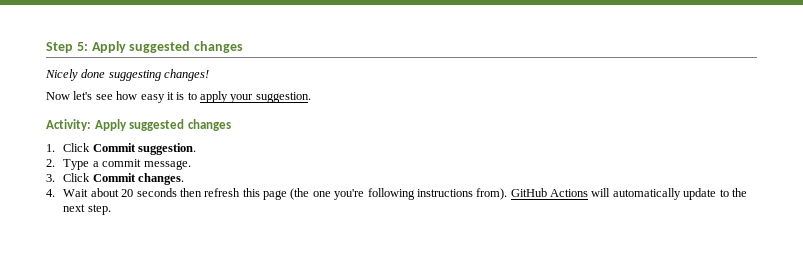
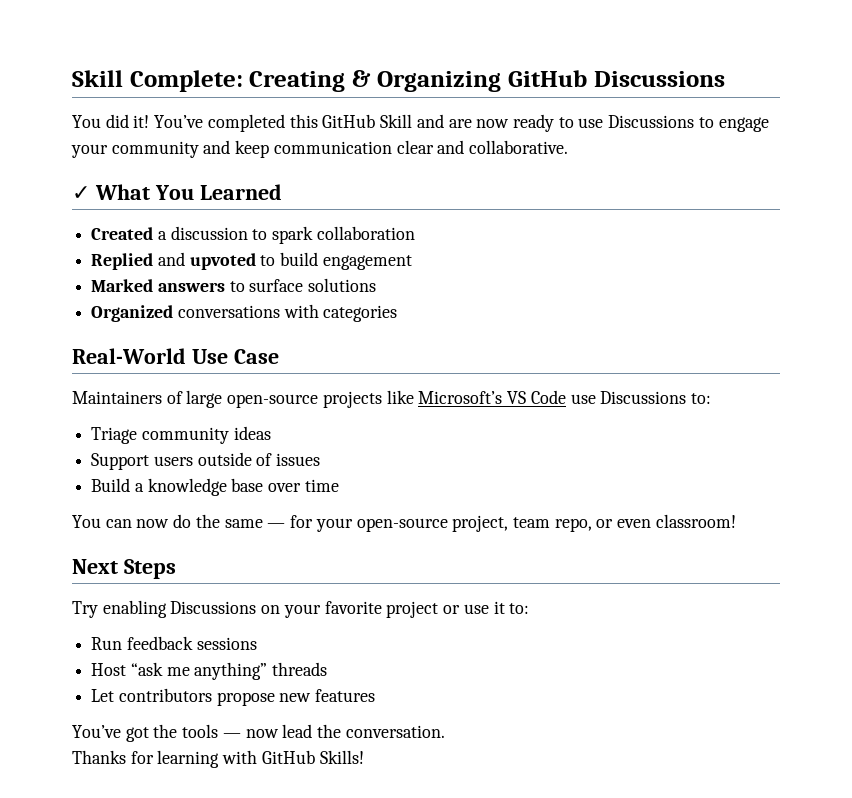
- Step 5: Apply suggested changes
- Nicely done suggesting changes!
- Now let's see how easy it is to apply your suggestion.
- Activity: Apply suggested changes
- 1. Click Commit suggestion.
- 2. Type a commit message.
- 3. Click Commit changes.
- 4. Wait about 20 seconds then refresh this page (the one you're following instructions from). GitHub Actions will automatically update to the next step.
+ Skill Complete: Creating & Organizing GitHub Discussions
+ You did it! You’ve completed this GitHub Skill and are now ready to use Discussions to engage your community and keep communication clear and collaborative.
+ ✓ What You Learned
+ Created a discussion to spark collaboration
+ Replied and upvoted to build engagement
+ Marked answers to surface solutions
+ Organized conversations with categories
+ Real-World Use Case
+ Maintainers of large open-source projects like Microsoft’s VS Code use Discussions to:
+ Triage community ideas
+ Support users outside of issues
+ Build a knowledge base over time
+ You can now do the same — for your open-source project, team repo, or even classroom!
+ Next Steps
+ Try enabling Discussions on your favorite project or use it to:
+ Run feedback sessions
+ Host “ask me anything” threads
+ Let contributors propose new features
+ You’ve got the tools — now lead the conversation.
+ Thanks for learning with GitHub Skills!

